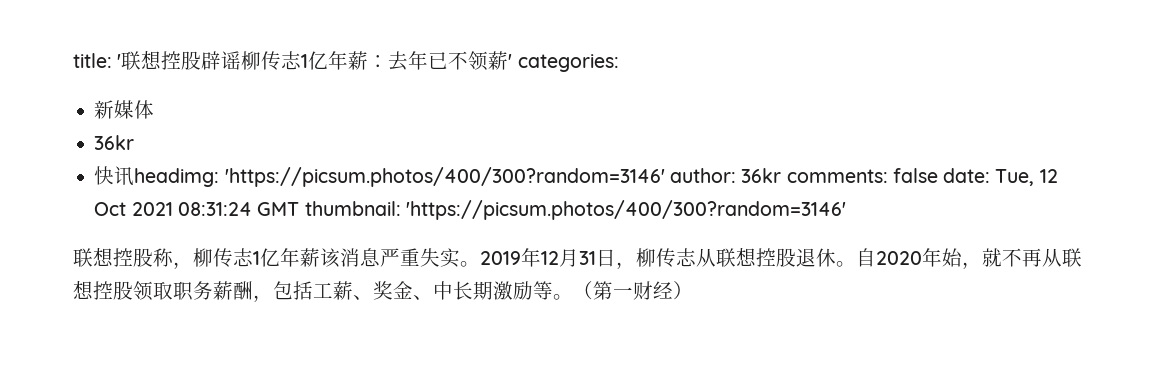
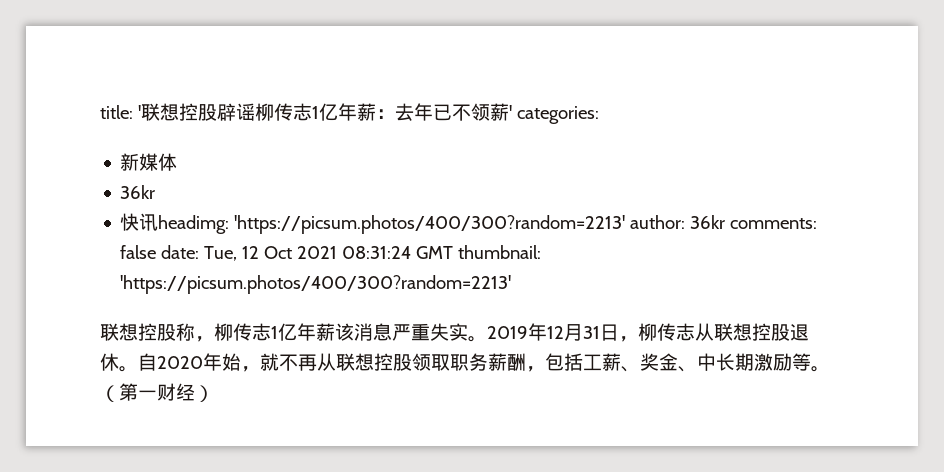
- 快讯headimg: 'https://picsum.photos/400/300?random=3146' author: 36kr comments: false date: Tue, 12 Oct 2021 08:31:24 GMT thumbnail: 'https://picsum.photos/400/300?random=3146'
+ 快讯headimg: 'https://picsum.photos/400/300?random=2213' author: 36kr comments: false date: Tue, 12 Oct 2021 08:31:24 GMT thumbnail: 'https://picsum.photos/400/300?random=2213'

